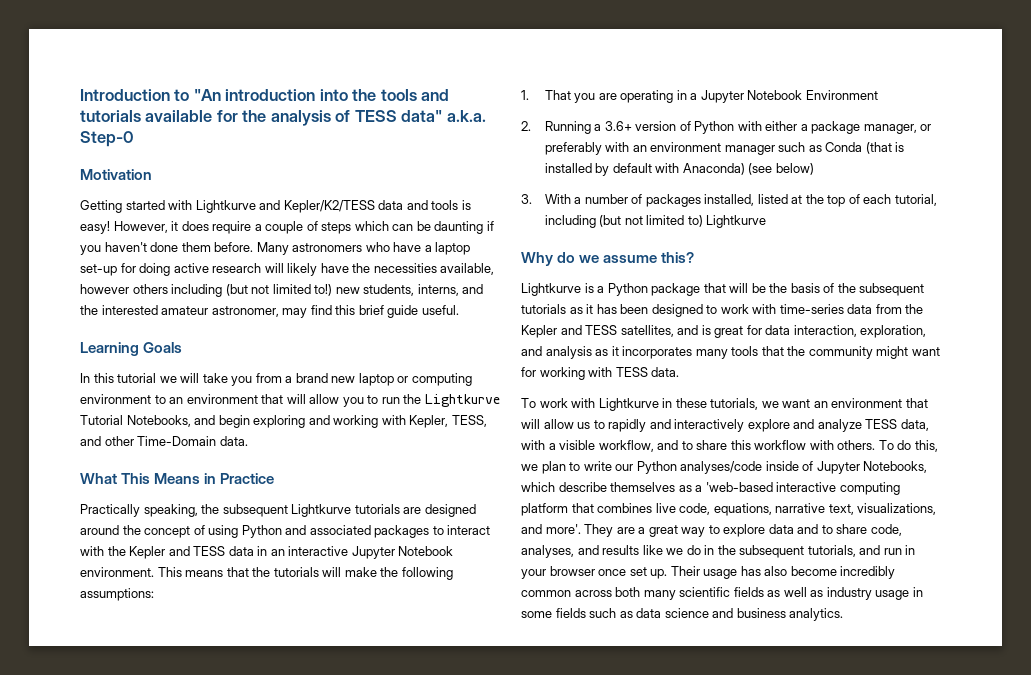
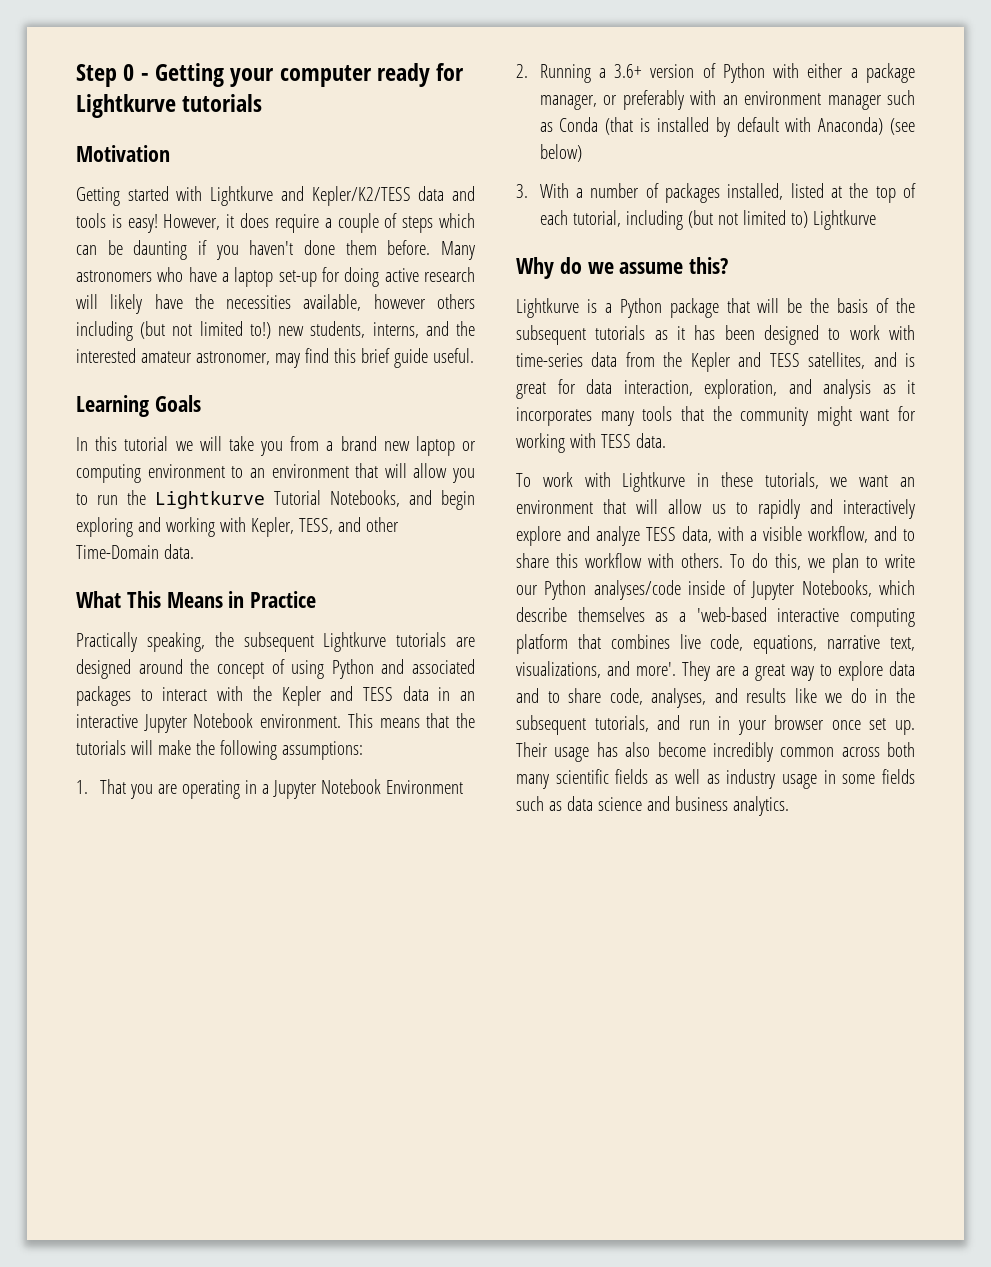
- Introduction to "An introduction into the tools and tutorials available for the analysis of TESS data" a.k.a. Step-0
+ Step 0 - Getting your computer ready for Lightkurve tutorials

